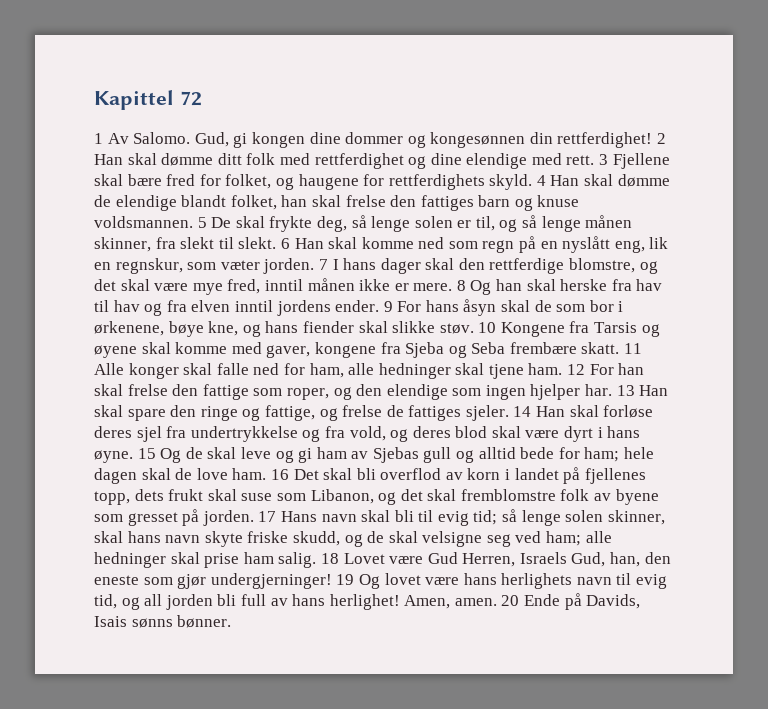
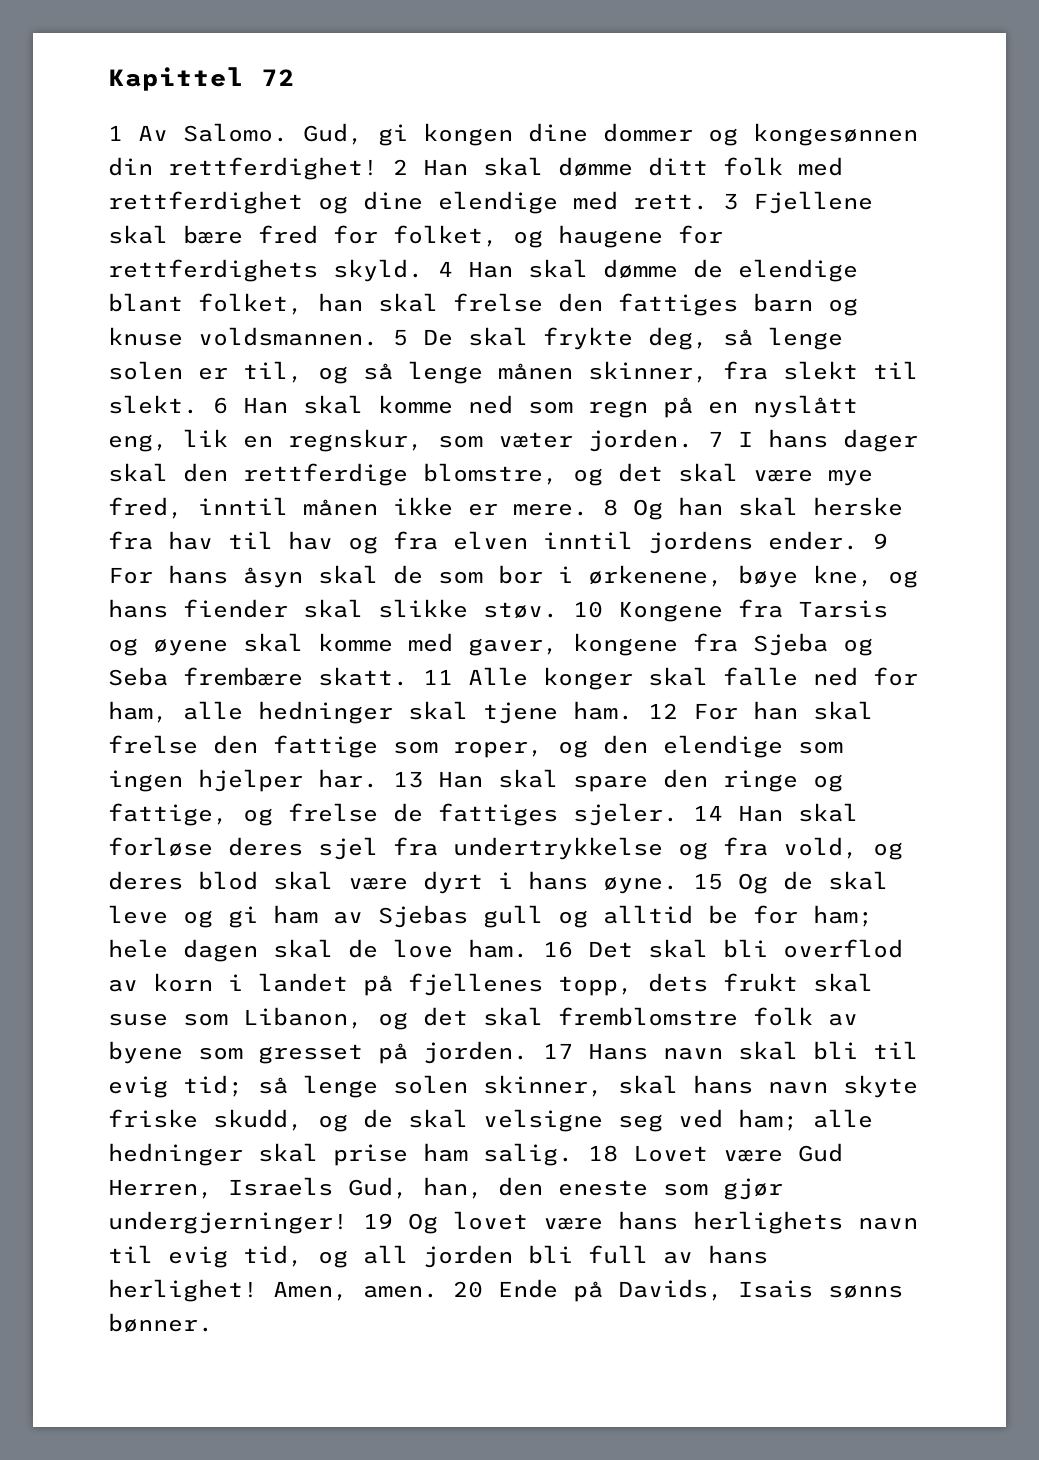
- 4 Han skal dømme de elendige blandt folket, han skal frelse den fattiges barn og knuse voldsmannen.
+ 4 Han skal dømme de elendige blant folket, han skal frelse den fattiges barn og knuse voldsmannen.
- 15 Og de skal leve og gi ham av Sjebas gull og alltid bede for ham; hele dagen skal de love ham.
+ 15 Og de skal leve og gi ham av Sjebas gull og alltid be for ham; hele dagen skal de love ham.

